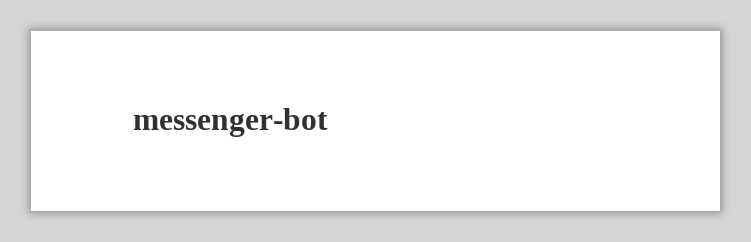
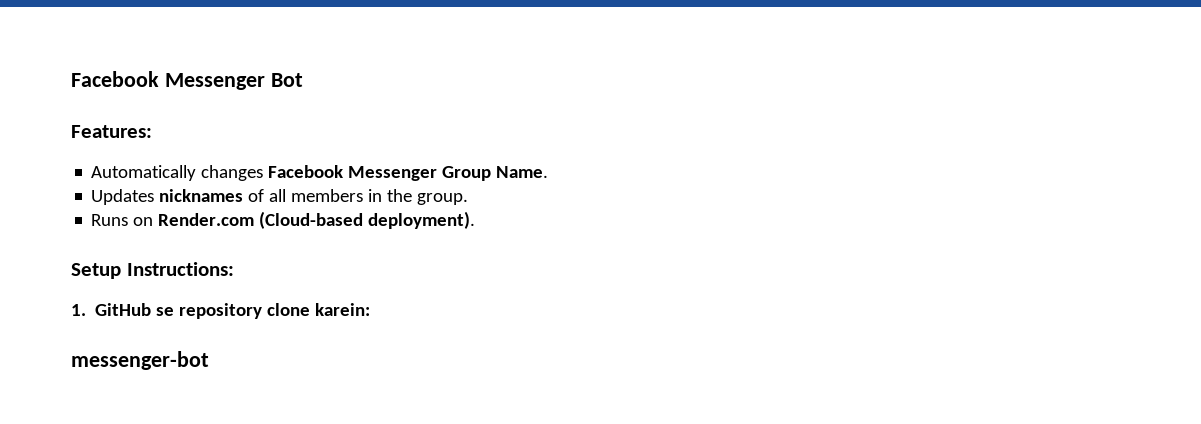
+ Facebook Messenger Bot
+ Features:
+ Automatically changes Facebook Messenger Group Name.
+ Updates nicknames of all members in the group.
+ Runs on Render.com (Cloud-based deployment).
+ Setup Instructions:
+ 1. GitHub se repository clone karein:

